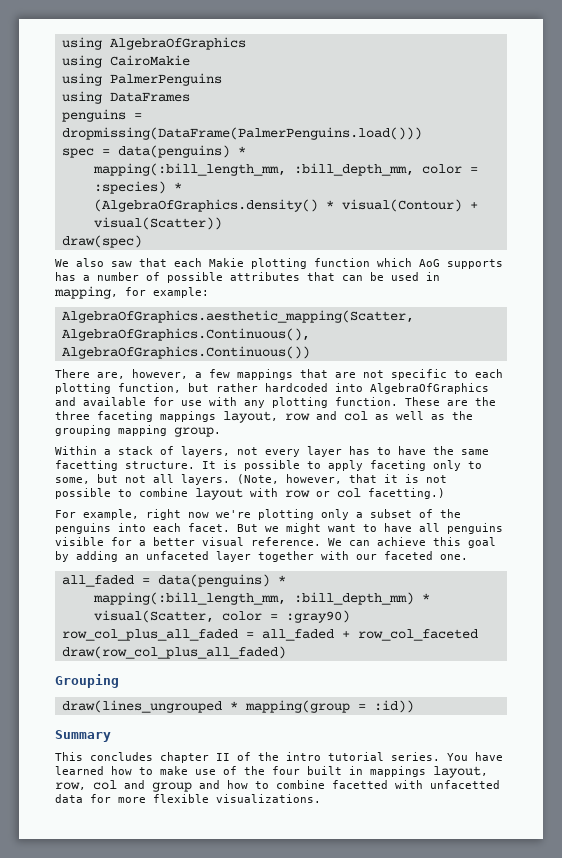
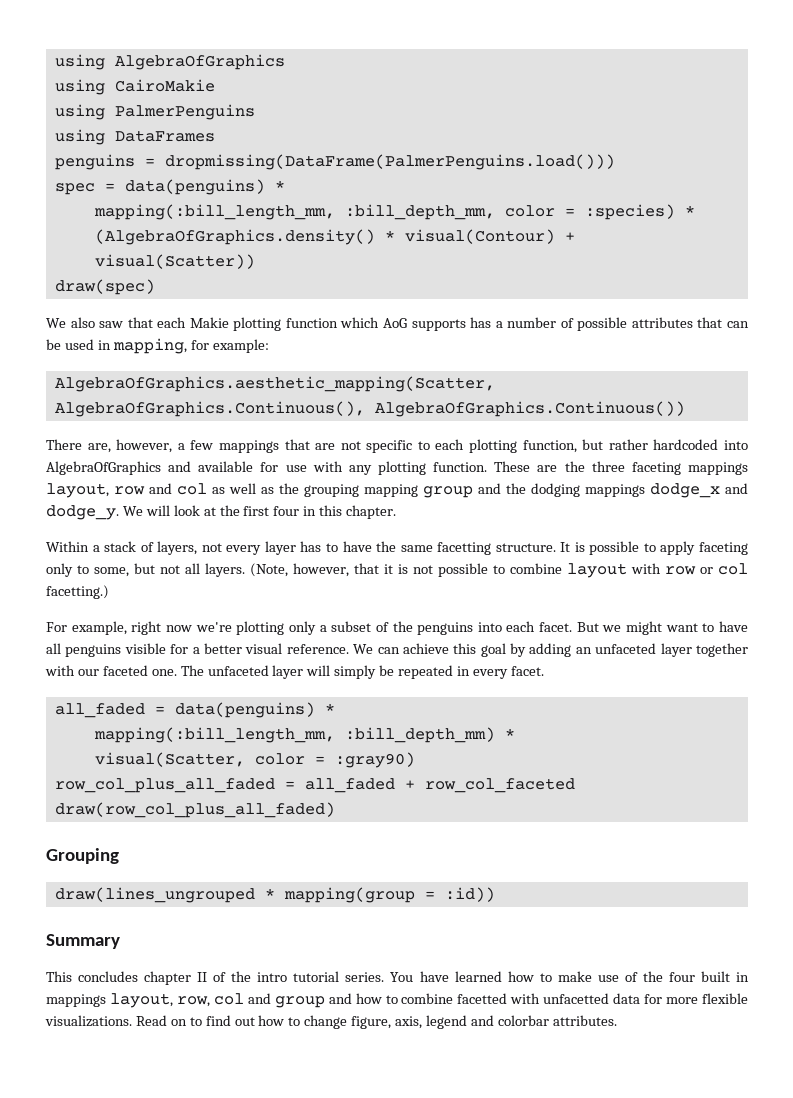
- These are the three faceting mappings layout, row and col as well as the grouping mapping group.
+ These are the three faceting mappings layout, row and col as well as the grouping mapping group and the dodging mappings dodge_x and dodge_y. We will look at the first four in this chapter.
+ The unfaceted layer will simply be repeated in every facet.
+ Read on to find out how to change figure, axis, legend and colorbar attributes.

